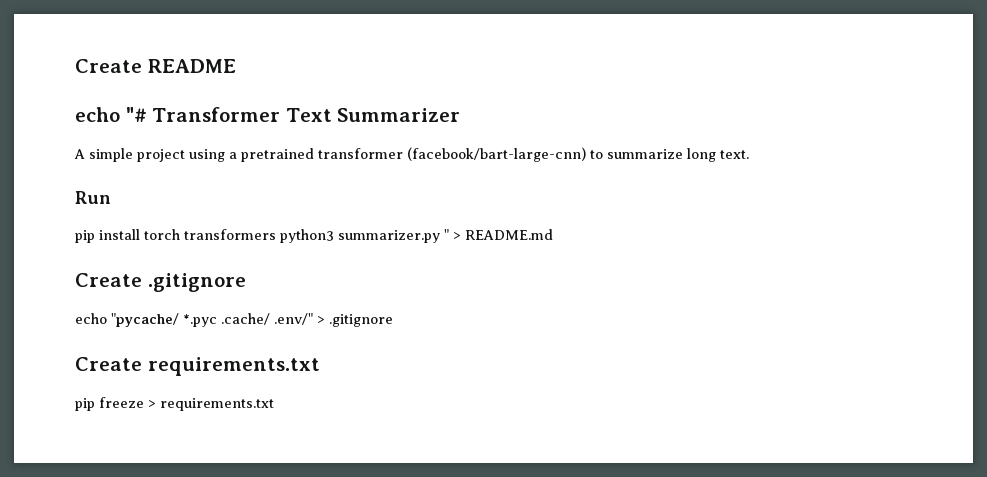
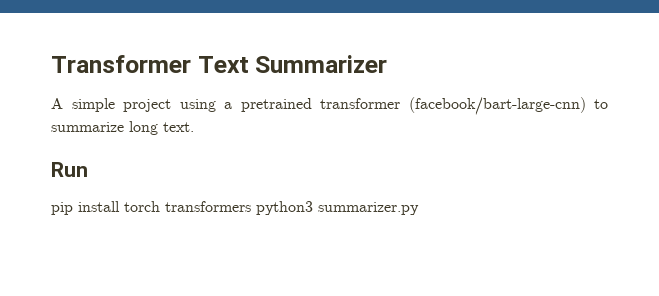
- Create README
- echo "# Transformer Text Summarizer
+ Transformer Text Summarizer
- pip install torch transformers python3 summarizer.py " > README.md
- Create .gitignore
- echo "pycache/ *.pyc .cache/ .env/" > .gitignore
- Create requirements.txt
- pip freeze > requirements.txt
+ pip install torch transformers python3 summarizer.py

